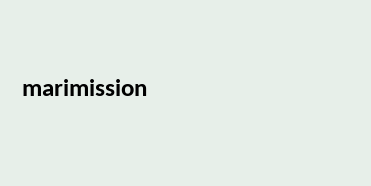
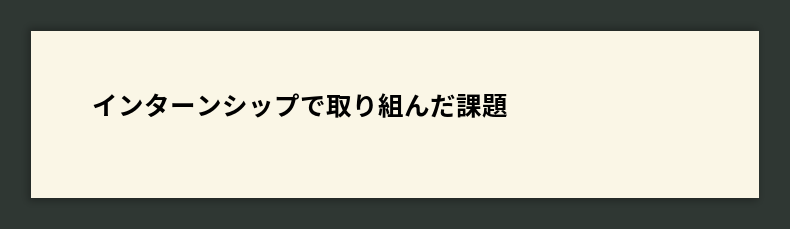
- marimission
+ インターンシップで取り組んだ課題

